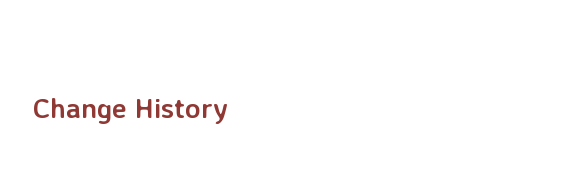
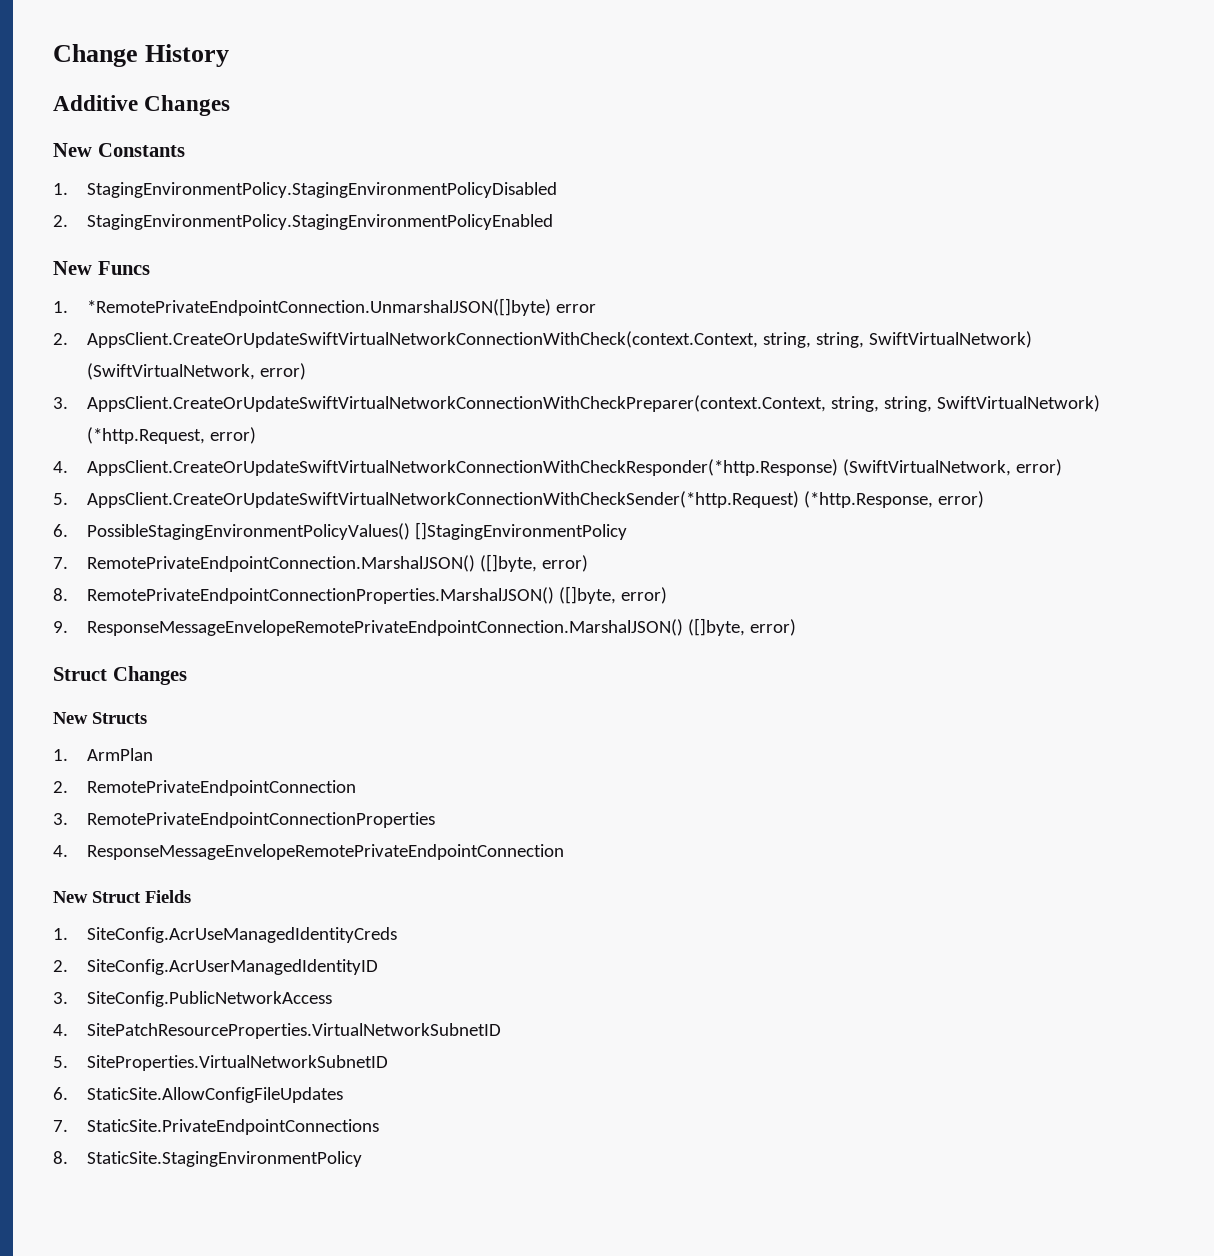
+ Additive Changes
+ New Constants
+ 1. StagingEnvironmentPolicy.StagingEnvironmentPolicyDisabled
+ 2. StagingEnvironmentPolicy.StagingEnvironmentPolicyEnabled
+ New Funcs
+ 1. *RemotePrivateEndpointConnection.UnmarshalJSON([]byte) error
+ 2. AppsClient.CreateOrUpdateSwiftVirtualNetworkConnectionWithCheck(context.Context, string, string, SwiftVirtualNetwork) (SwiftVirtualNetwork, error)
+ 3. AppsClient.CreateOrUpdateSwiftVirtualNetworkConnectionWithCheckPreparer(context.Context, string, string, SwiftVirtualNetwork) (*http.Request, error)
+ 4. AppsClient.CreateOrUpdateSwiftVirtualNetworkConnectionWithCheckResponder(*http.Response) (SwiftVirtualNetwork, error)
+ 5. AppsClient.CreateOrUpdateSwiftVirtualNetworkConnectionWithCheckSender(*http.Request) (*http.Response, error)
+ 6. PossibleStagingEnvironmentPolicyValues() []StagingEnvironmentPolicy
+ 7. RemotePrivateEndpointConnection.MarshalJSON() ([]byte, error)
+ 8. RemotePrivateEndpointConnectionProperties.MarshalJSON() ([]byte, error)
+ 9. ResponseMessageEnvelopeRemotePrivateEndpointConnection.MarshalJSON() ([]byte, error)
+ Struct Changes
+ New Structs
+ 1. ArmPlan
+ 2. RemotePrivateEndpointConnection
+ 3. RemotePrivateEndpointConnectionProperties
+ 4. ResponseMessageEnvelopeRemotePrivateEndpointConnection
+ New Struct Fields
+ 1. SiteConfig.AcrUseManagedIdentityCreds
+ 2. SiteConfig.AcrUserManagedIdentityID
+ 3. SiteConfig.PublicNetworkAccess
+ 4. SitePatchResourceProperties.VirtualNetworkSubnetID
+ 5. SiteProperties.VirtualNetworkSubnetID
+ 6. StaticSite.AllowConfigFileUpdates
+ 7. StaticSite.PrivateEndpointConnections
+ 8. StaticSite.StagingEnvironmentPolicy

